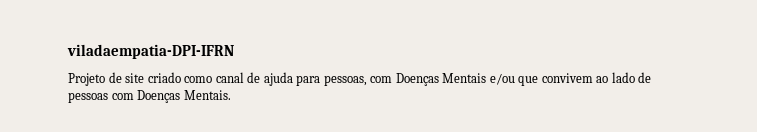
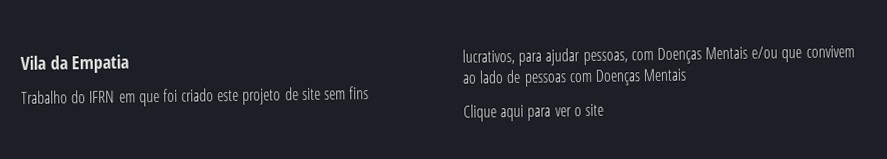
- viladaempatia-DPI-IFRN
- Projeto de site criado como canal de ajuda para pessoas, com Doenças Mentais e/ou que convivem ao lado de pessoas com Doenças Mentais.
+ Vila da Empatia
+ Trabalho do IFRN em que foi criado este projeto de site sem fins lucrativos, para ajudar pessoas, com Doenças Mentais e/ou que convivem ao lado de pessoas com Doenças Mentais
+ Clique aqui para ver o site

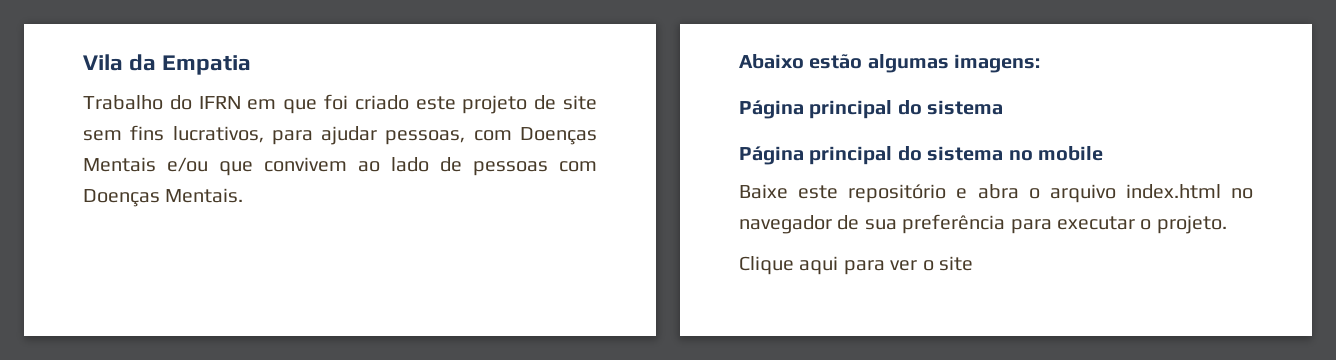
- Trabalho do IFRN em que foi criado este projeto de site sem fins lucrativos, para ajudar pessoas, com Doenças Mentais e/ou que convivem ao lado de pessoas com Doenças Mentais
+ Trabalho do IFRN em que foi criado este projeto de site sem fins lucrativos, para ajudar pessoas, com Doenças Mentais e/ou que convivem ao lado de pessoas com Doenças Mentais.
+ Abaixo estão algumas imagens:
+ Página principal do sistema
+ Página principal do sistema no mobile
+ Baixe este repositório e abra o arquivo index.html no navegador de sua preferência para executar o projeto.

